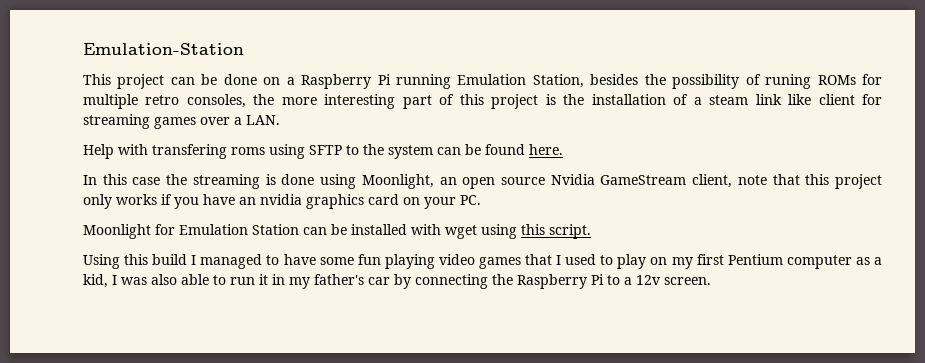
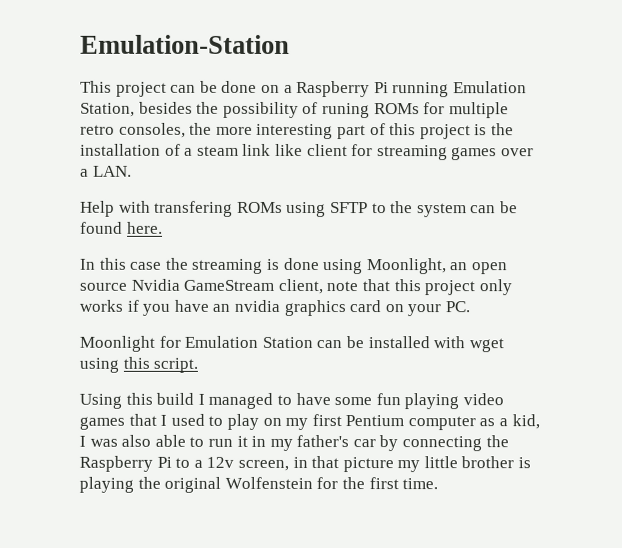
- Help with transfering roms using SFTP to the system can be found here.
+ Help with transfering ROMs using SFTP to the system can be found here.
- Using this build I managed to have some fun playing video games that I used to play on my first Pentium computer as a kid, I was also able to run it in my father's car by connecting the Raspberry Pi to a 12v screen.
+ Using this build I managed to have some fun playing video games that I used to play on my first Pentium computer as a kid, I was also able to run it in my father's car by connecting the Raspberry Pi to a 12v screen, in that picture my little brother is playing the original Wolfenstein for the first time.

